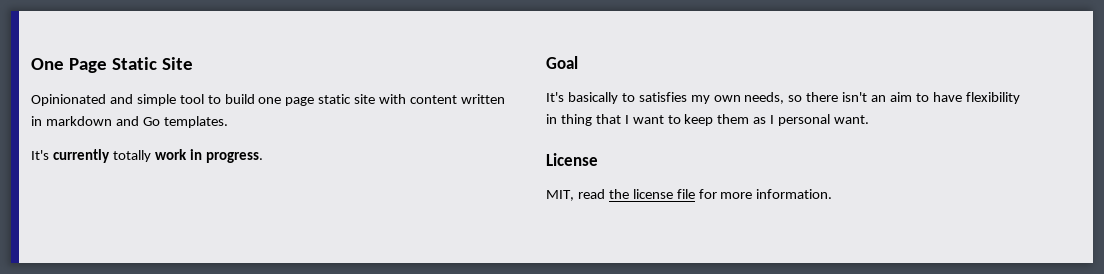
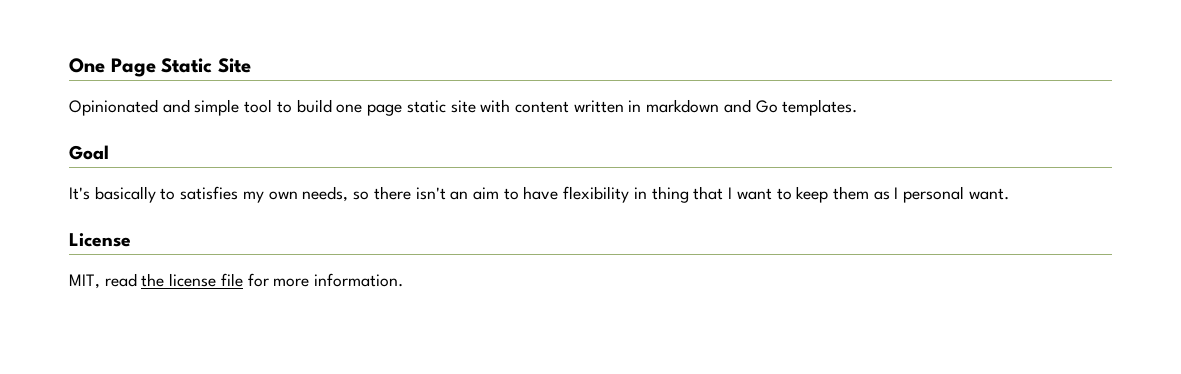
- It's currently totally work in progress.

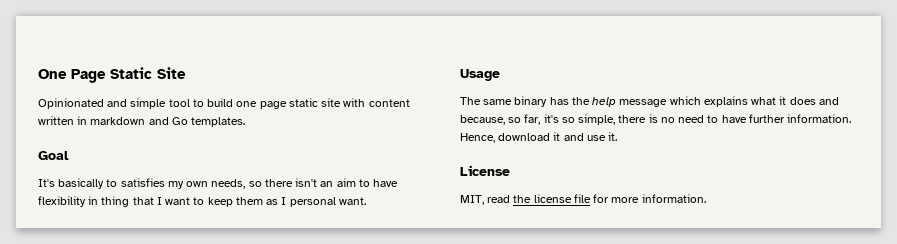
+ Usage
+ The same binary has the help message which explains what it does and because, so far, it's so simple, there is no need to have further information. Hence, download it and use it.

